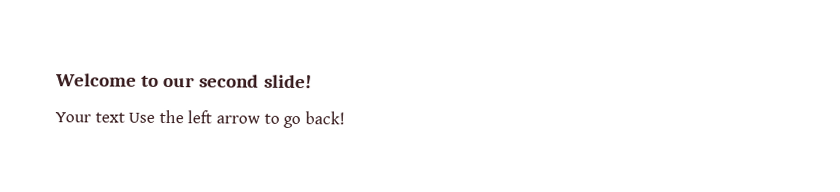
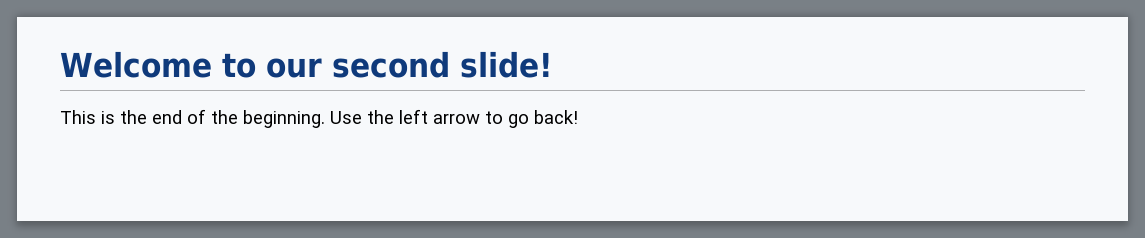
- Your text Use the left arrow to go back!
+ This is the end of the beginning. Use the left arrow to go back!

